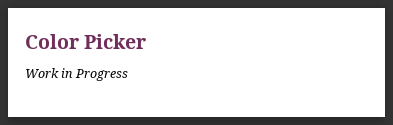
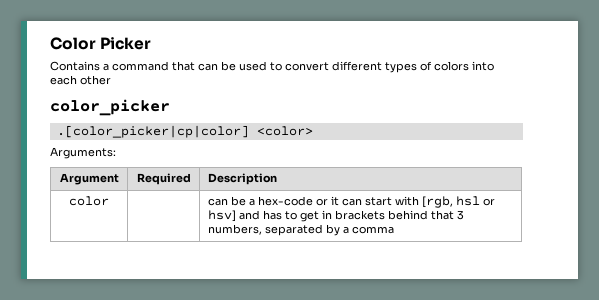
- Work in Progress
+ Contains a command that can be used to convert different types of colors into each other
+ color_picker
+ .[color_picker|cp|color] <color>
+ Arguments:
+ Argument | Required | Description
+ color | | can be a hex-code or it can start with [rgb, hsl or hsv] and has to get in brackets behind that 3 numbers, separated by a comma

